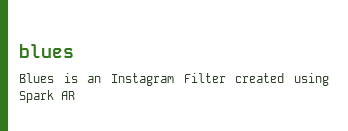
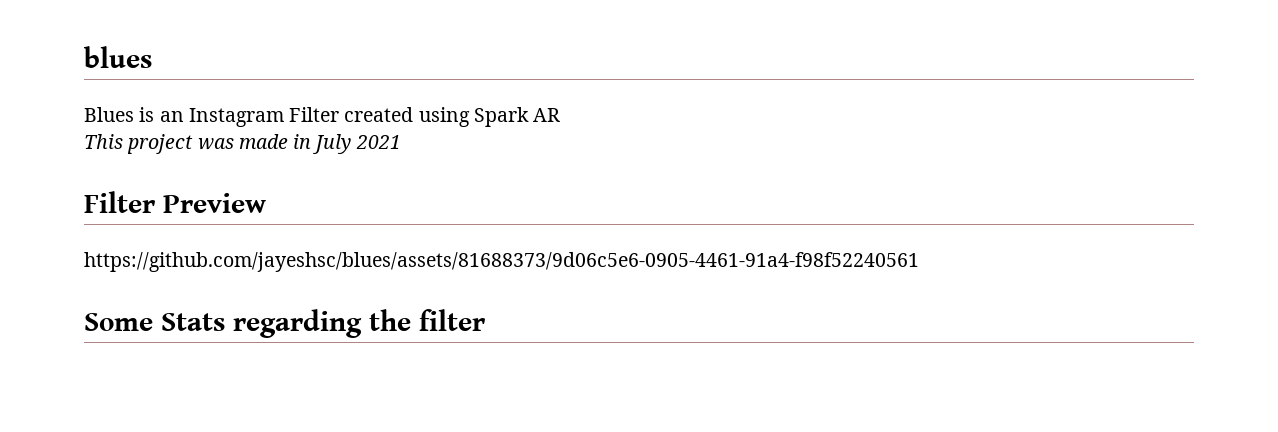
+ This project was made in July 2021
+ Filter Preview
+ https://github.com/jayeshsc/blues/assets/81688373/9d06c5e6-0905-4461-91a4-f98f52240561
+ Some Stats regarding the filter

